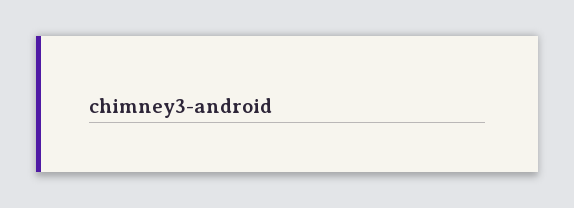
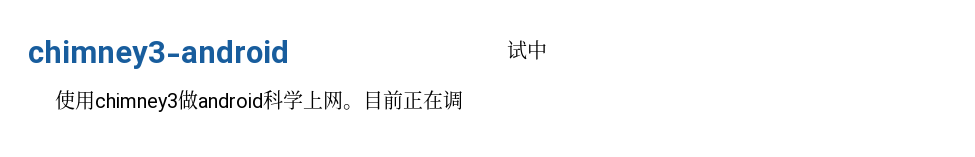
+ 使用chimney3做android科学上网。目前正在调试中

